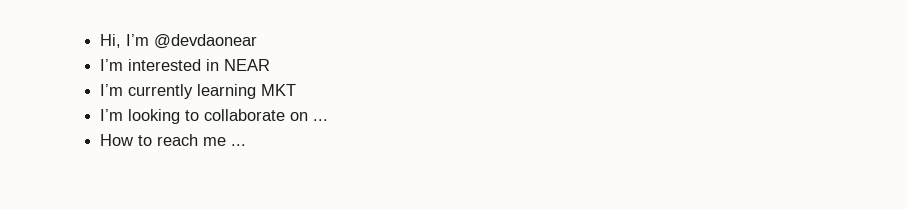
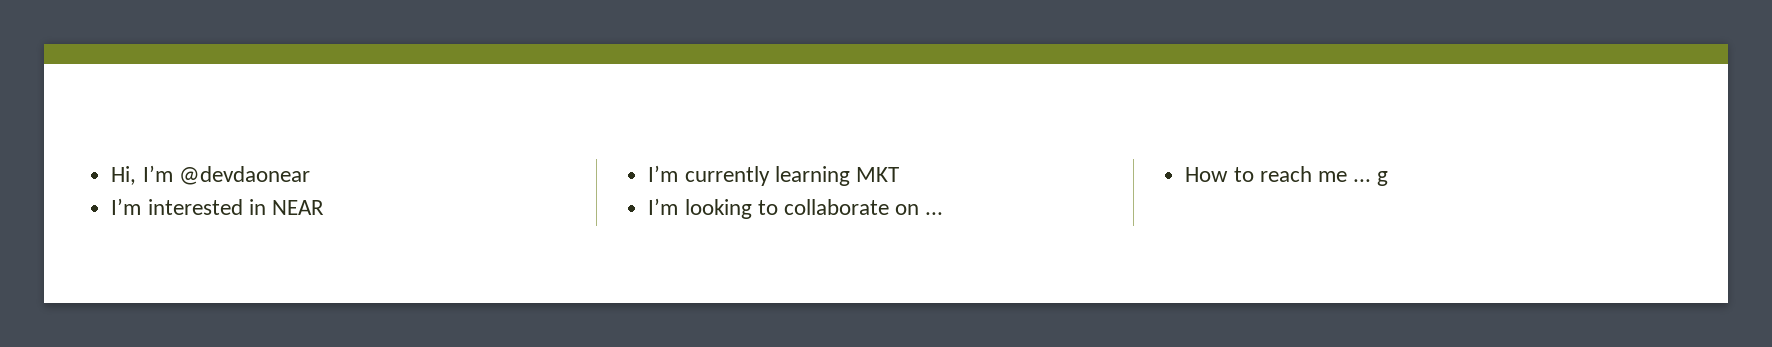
- How to reach me ...
+ How to reach me ... g

